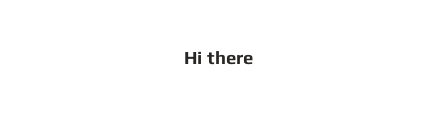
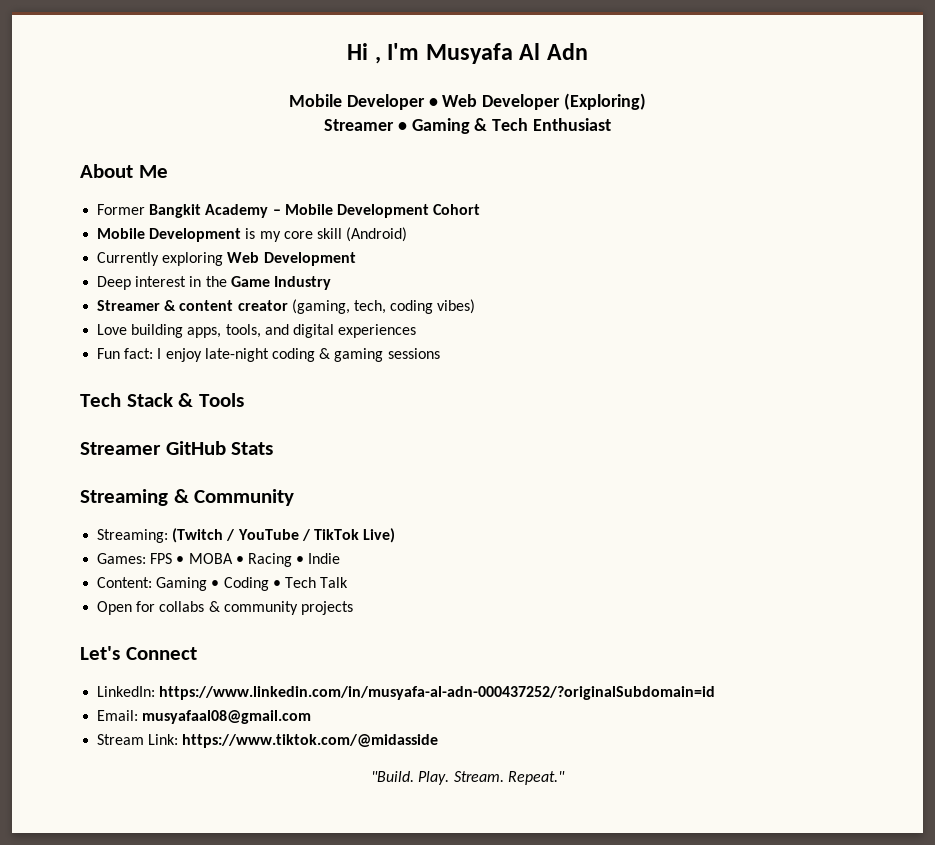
- Hi there
+ Hi , I'm Musyafa Al Adn
+ Mobile Developer • Web Developer (Exploring)
+ Streamer • Gaming & Tech Enthusiast
+ About Me
+ Former Bangkit Academy – Mobile Development Cohort
+ Mobile Development is my core skill (Android)
+ Currently exploring Web Development
+ Deep interest in the Game Industry
+ Streamer & content creator (gaming, tech, coding vibes)
+ Love building apps, tools, and digital experiences
+ Fun fact: I enjoy late-night coding & gaming sessions
+ Tech Stack & Tools
+ Streamer GitHub Stats
+ Streaming & Community
+ Streaming: (Twitch / YouTube / TikTok Live)
+ Games: FPS • MOBA • Racing • Indie
+ Content: Gaming • Coding • Tech Talk
+ Open for collabs & community projects
+ Let's Connect
+ LinkedIn: https://www.linkedin.com/in/musyafa-al-adn-000437252/?originalSubdomain=id
+ Email: musyafaal08@gmail.com
+ Stream Link: https://www.tiktok.com/@midasside
+ "Build. Play. Stream. Repeat."

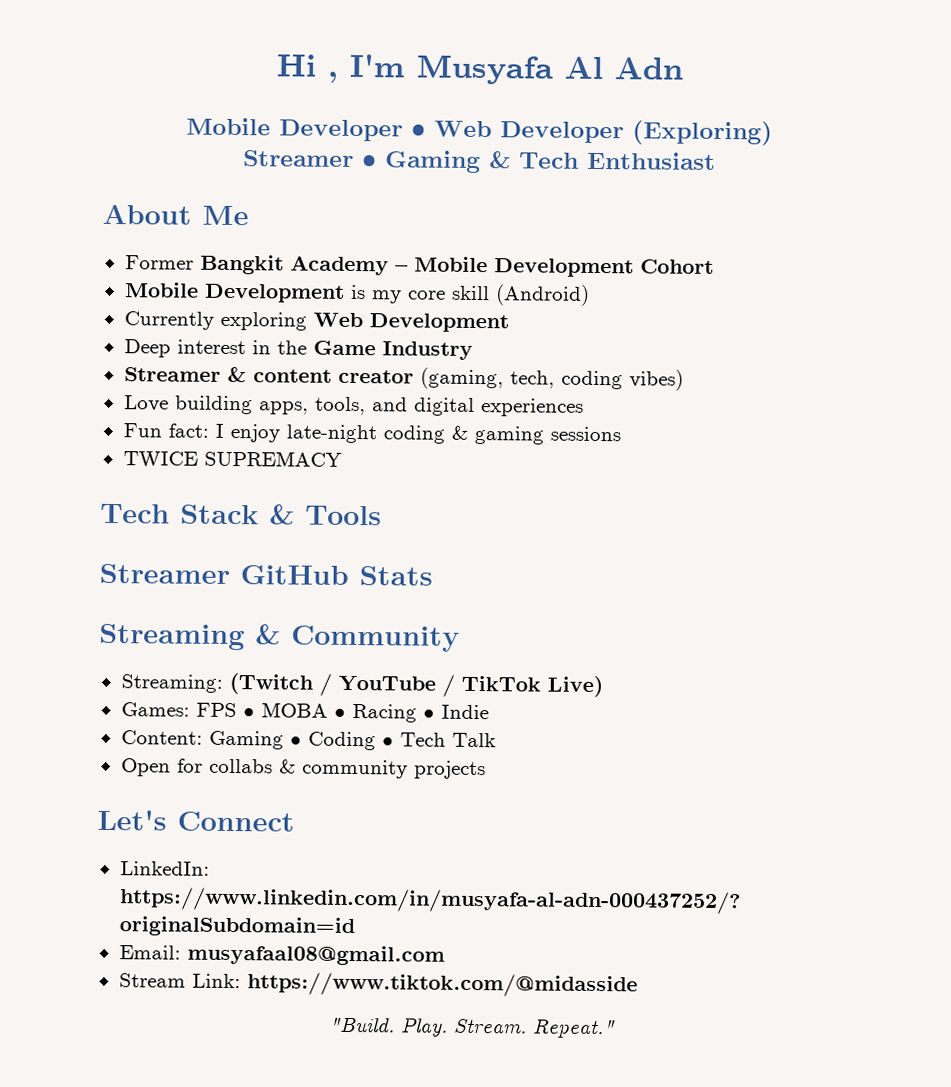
+ TWICE SUPREMACY

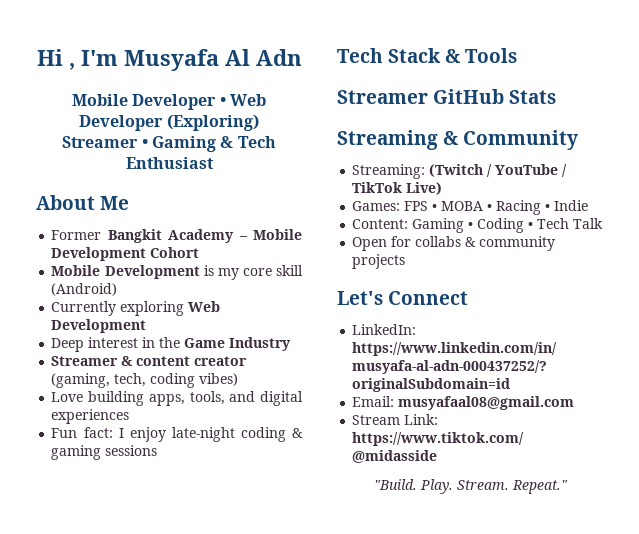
- TWICE SUPREMACY

